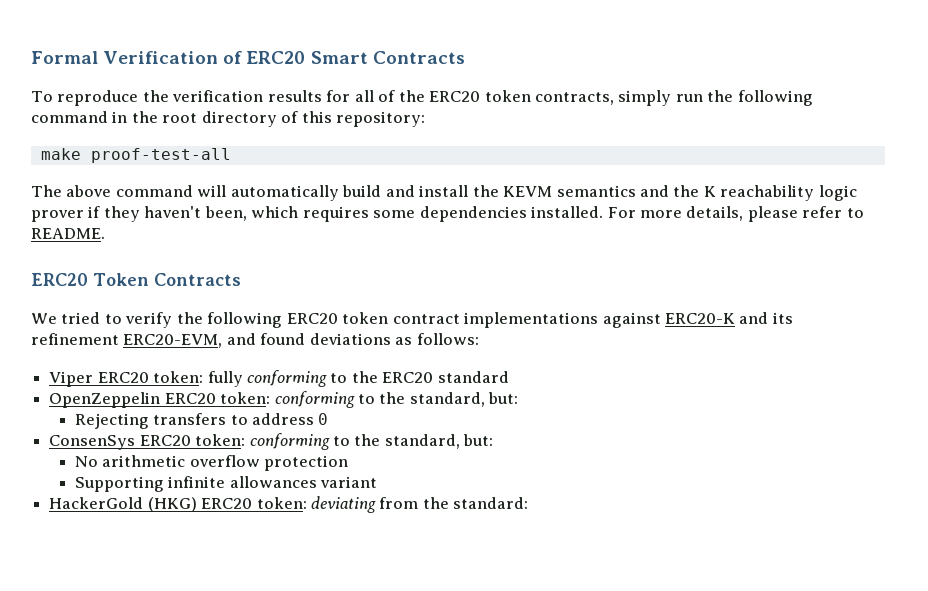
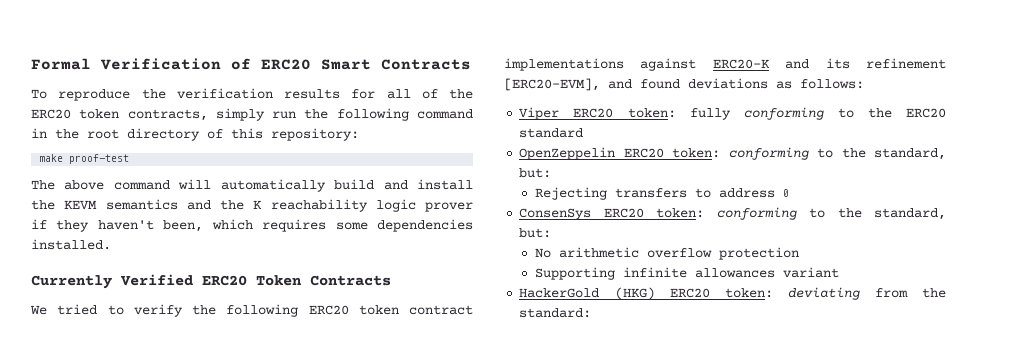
- make proof-test-all
+ make proof-test
- The above command will automatically build and install the KEVM semantics and the K reachability logic prover if they haven't been, which requires some dependencies installed. For more details, please refer to README.
- ERC20 Token Contracts
+ The above command will automatically build and install the KEVM semantics and the K reachability logic prover if they haven't been, which requires some dependencies installed.
+ Currently Verified ERC20 Token Contracts
- We tried to verify the following ERC20 token contract implementations against ERC20-K and its refinement ERC20-EVM, and found deviations as follows:
+ We tried to verify the following ERC20 token contract implementations against ERC20-K and its refinement [ERC20-EVM], and found deviations as follows:

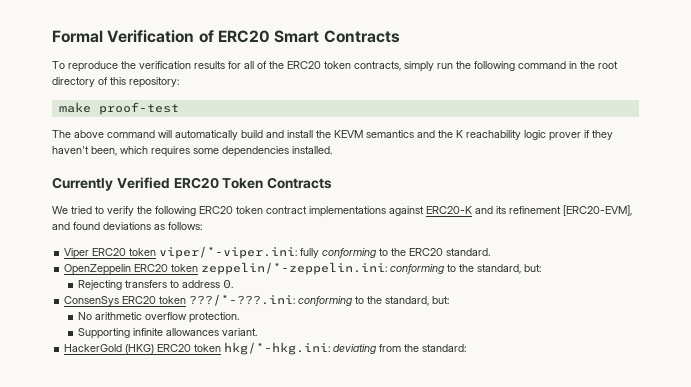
- Viper ERC20 token: fully conforming to the ERC20 standard
+ Viper ERC20 token viper/*-viper.ini: fully conforming to the ERC20 standard.
- OpenZeppelin ERC20 token: conforming to the standard, but:
+ OpenZeppelin ERC20 token zeppelin/*-zeppelin.ini: conforming to the standard, but:
- Rejecting transfers to address 0
+ Rejecting transfers to address 0.
- ConsenSys ERC20 token: conforming to the standard, but:
+ ConsenSys ERC20 token ???/*-???.ini: conforming to the standard, but:
- No arithmetic overflow protection
+ No arithmetic overflow protection.
- Supporting infinite allowances variant
+ Supporting infinite allowances variant.
- HackerGold (HKG) ERC20 token: deviating from the standard:
+ HackerGold (HKG) ERC20 token hkg/*-hkg.ini: deviating from the standard:

